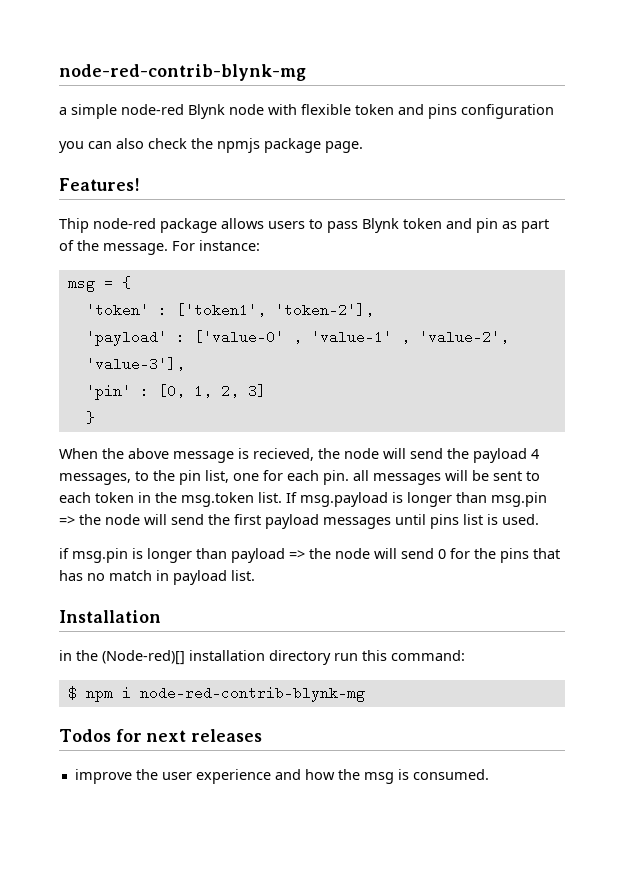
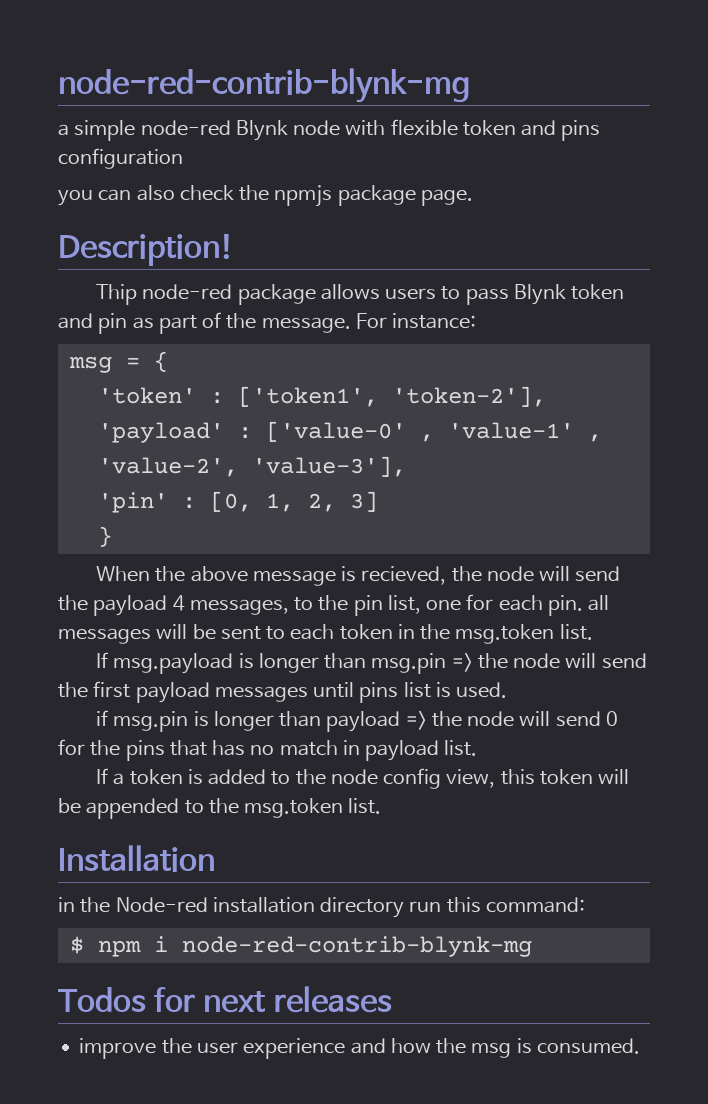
- Features!
+ Description!
- When the above message is recieved, the node will send the payload 4 messages, to the pin list, one for each pin. all messages will be sent to each token in the msg.token list. If msg.payload is longer than msg.pin => the node will send the first payload messages until pins list is used.
+ When the above message is recieved, the node will send the payload 4 messages, to the pin list, one for each pin. all messages will be sent to each token in the msg.token list.
+ If msg.payload is longer than msg.pin => the node will send the first payload messages until pins list is used.
+ If a token is added to the node config view, this token will be appended to the msg.token list.
- in the (Node-red)[] installation directory run this command:
+ in the Node-red installation directory run this command:

